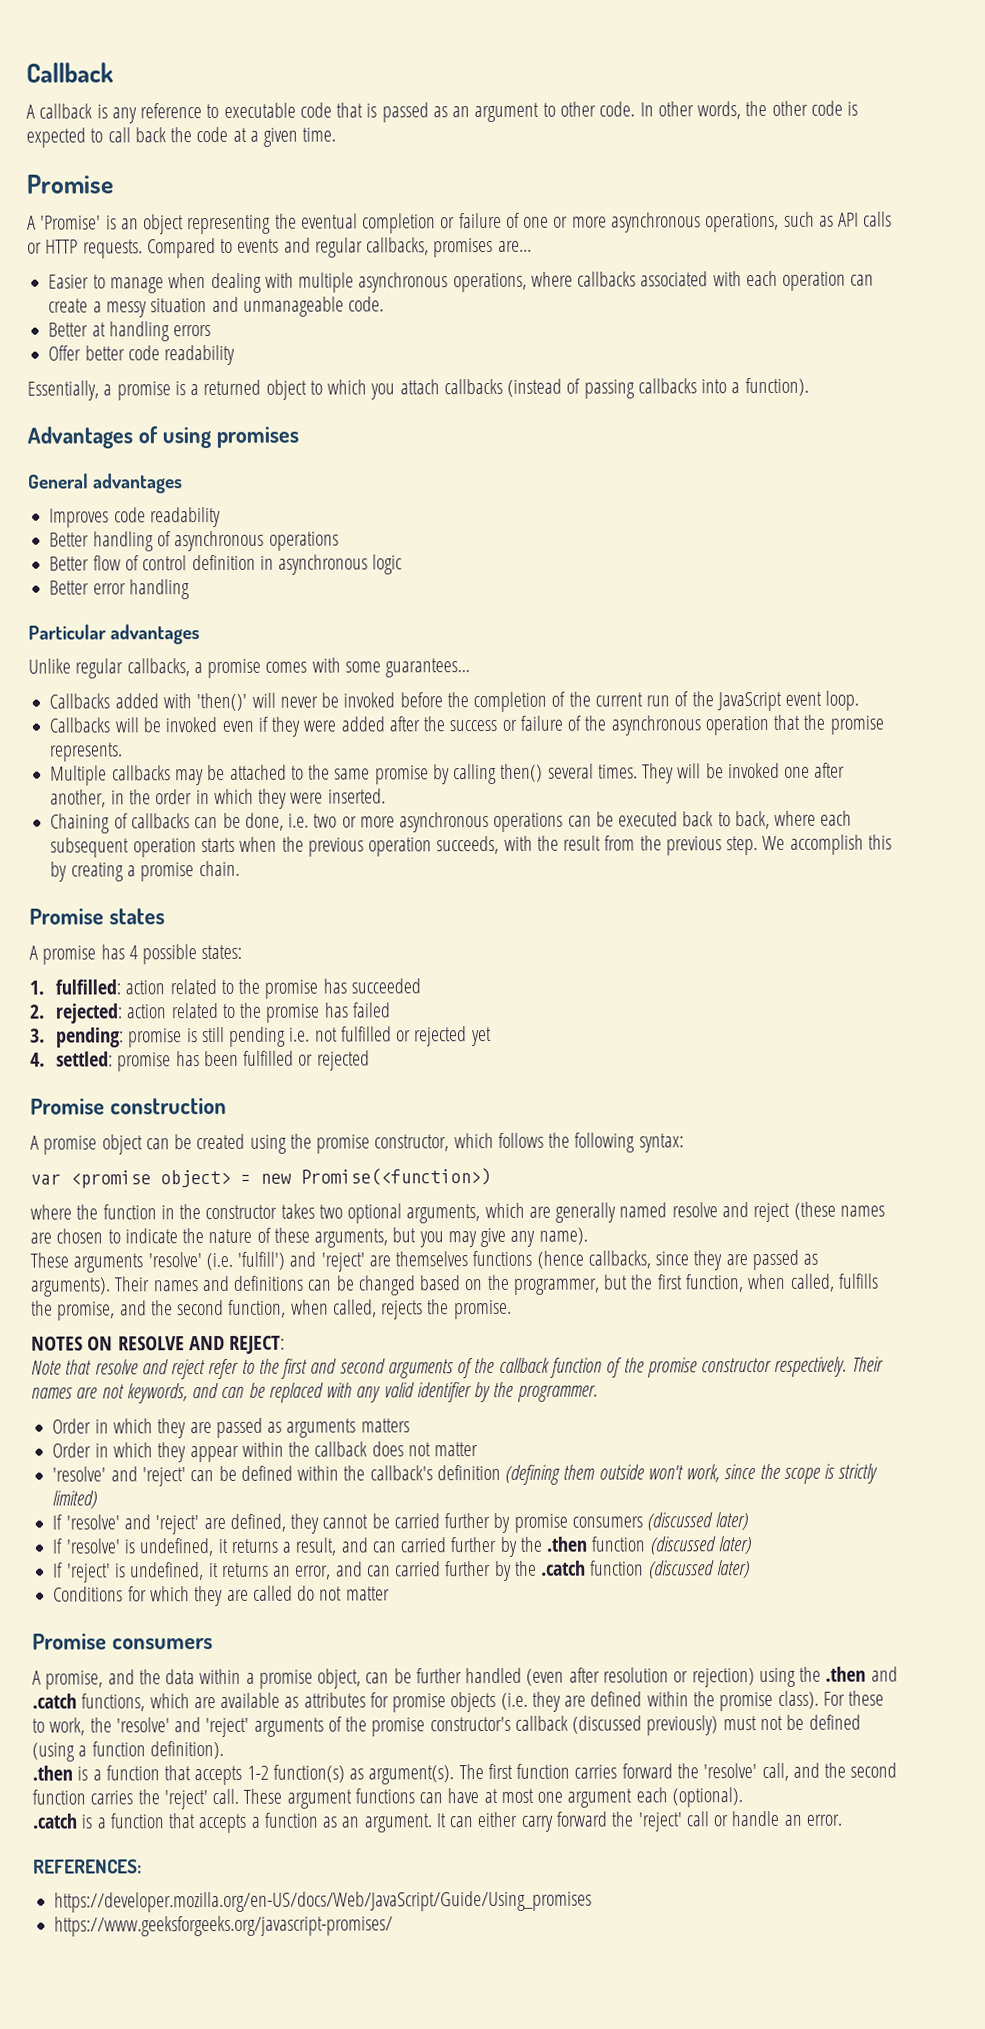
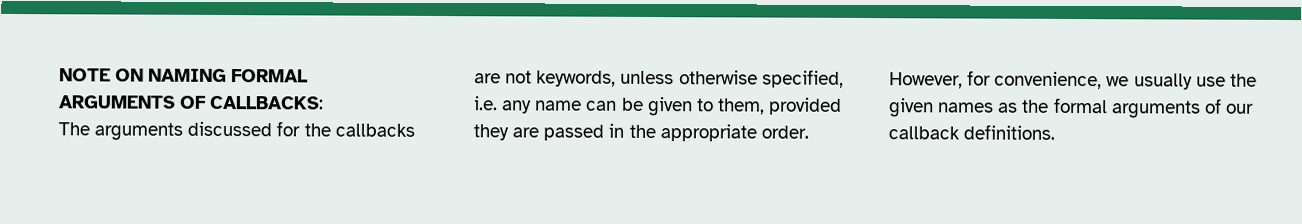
- Callback
- A callback is any reference to executable code that is passed as an argument to other code. In other words, the other code is expected to call back the code at a given time.
- Promise
- A 'Promise' is an object representing the eventual completion or failure of one or more asynchronous operations, such as API calls or HTTP requests. Compared to events and regular callbacks, promises are...
- Easier to manage when dealing with multiple asynchronous operations, where callbacks associated with each operation can create a messy situation and unmanageable code.
- Better at handling errors
- Offer better code readability
- Essentially, a promise is a returned object to which you attach callbacks (instead of passing callbacks into a function).
- Advantages of using promises
- General advantages
- Improves code readability
- Better handling of asynchronous operations
- Better flow of control definition in asynchronous logic
- Better error handling
- Particular advantages
- Unlike regular callbacks, a promise comes with some guarantees...
- Callbacks added with 'then()' will never be invoked before the completion of the current run of the JavaScript event loop.
- Callbacks will be invoked even if they were added after the success or failure of the asynchronous operation that the promise represents.
- Multiple callbacks may be attached to the same promise by calling then() several times. They will be invoked one after another, in the order in which they were inserted.
- Chaining of callbacks can be done, i.e. two or more asynchronous operations can be executed back to back, where each subsequent operation starts when the previous operation succeeds, with the result from the previous step. We accomplish this by creating a promise chain.
- Promise states
- A promise has 4 possible states:
- 1. fulfilled: action related to the promise has succeeded
- 2. rejected: action related to the promise has failed
- 3. pending: promise is still pending i.e. not fulfilled or rejected yet
- 4. settled: promise has been fulfilled or rejected
- Promise construction
- A promise object can be created using the promise constructor, which follows the following syntax:
- var <promise object> = new Promise(<function>)
- where the function in the constructor takes two optional arguments, which are generally named resolve and reject (these names are chosen to indicate the nature of these arguments, but you may give any name).
- These arguments 'resolve' (i.e. 'fulfill') and 'reject' are themselves functions (hence callbacks, since they are passed as arguments). Their names and definitions can be changed based on the programmer, but the first function, when called, fulfills the promise, and the second function, when called, rejects the promise.
- NOTES ON RESOLVE AND REJECT:
- Note that resolve and reject refer to the first and second arguments of the callback function of the promise constructor respectively. Their names are not keywords, and can be replaced with any valid identifier by the programmer.
- Order in which they are passed as arguments matters
- Order in which they appear within the callback does not matter
- 'resolve' and 'reject' can be defined within the callback's definition (defining them outside won't work, since the scope is strictly limited)
- If 'resolve' and 'reject' are defined, they cannot be carried further by promise consumers (discussed later)
- If 'resolve' is undefined, it returns a result, and can carried further by the .then function (discussed later)
- If 'reject' is undefined, it returns an error, and can carried further by the .catch function (discussed later)
- Conditions for which they are called do not matter
- Promise consumers
- A promise, and the data within a promise object, can be further handled (even after resolution or rejection) using the .then and .catch functions, which are available as attributes for promise objects (i.e. they are defined within the promise class). For these to work, the 'resolve' and 'reject' arguments of the promise constructor's callback (discussed previously) must not be defined (using a function definition).
- .then is a function that accepts 1-2 function(s) as argument(s). The first function carries forward the 'resolve' call, and the second function carries the 'reject' call. These argument functions can have at most one argument each (optional).
- .catch is a function that accepts a function as an argument. It can either carry forward the 'reject' call or handle an error.
- REFERENCES:
- https://developer.mozilla.org/en-US/docs/Web/JavaScript/Guide/Using_promises
- https://www.geeksforgeeks.org/javascript-promises/
+ NOTE ON NAMING FORMAL ARGUMENTS OF CALLBACKS:
+ The arguments discussed for the callbacks are not keywords, unless otherwise specified, i.e. any name can be given to them, provided they are passed in the appropriate order. However, for convenience, we usually use the given names as the formal arguments of our callback definitions.

